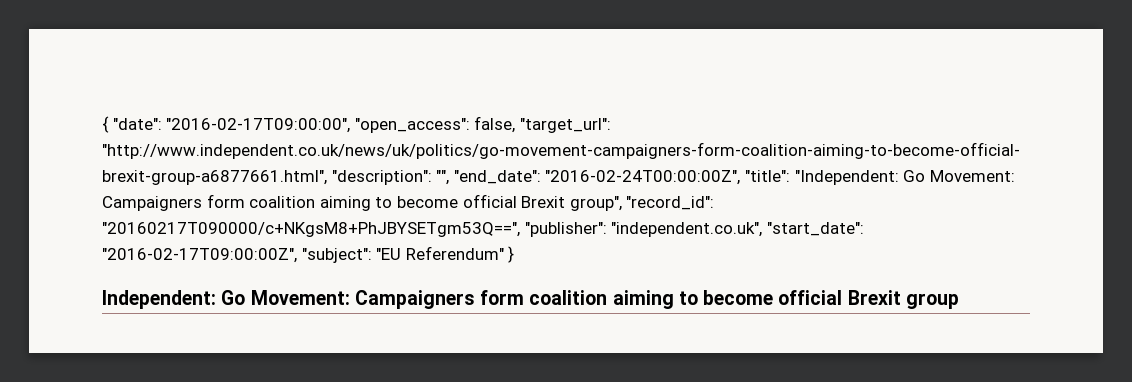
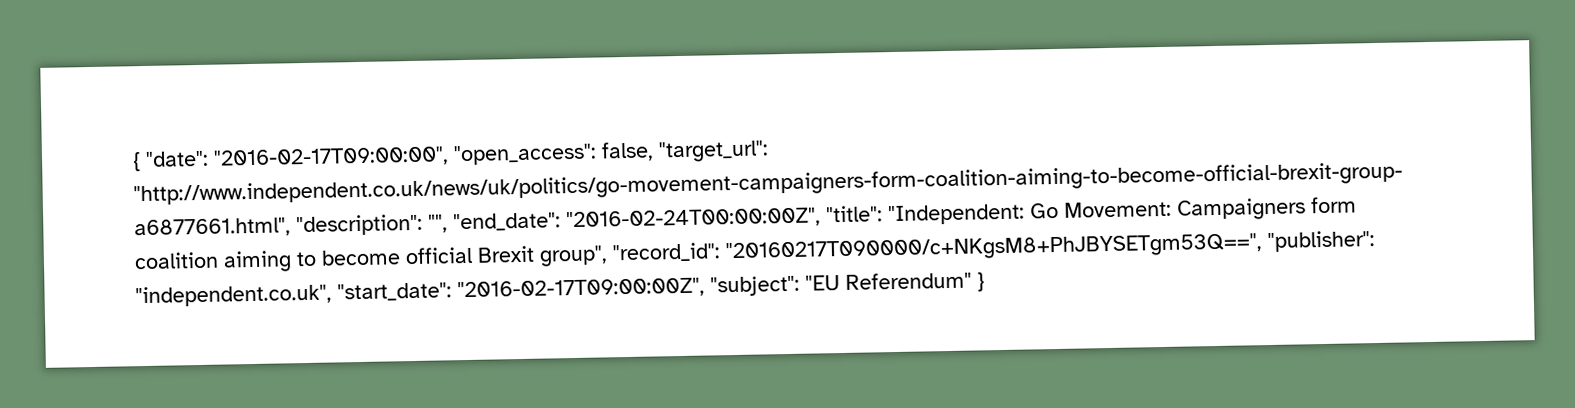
- Independent: Go Movement: Campaigners form coalition aiming to become official Brexit group

